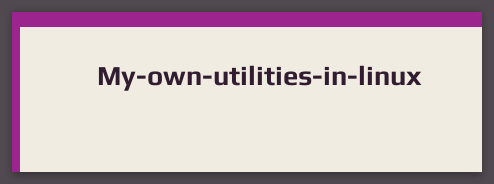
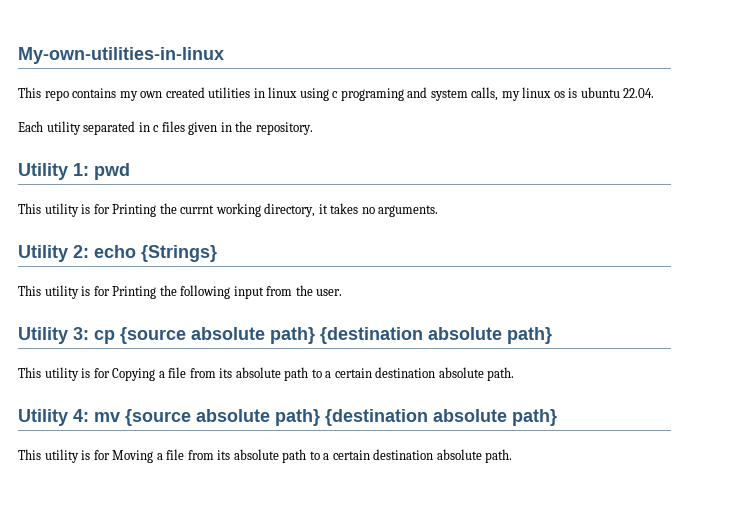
+ This repo contains my own created utilities in linux using c programing and system calls, my linux os is ubuntu 22.04.
+ Each utility separated in c files given in the repository.
+ Utility 1: pwd
+ This utility is for Printing the currnt working directory, it takes no arguments.
+ Utility 2: echo {Strings}
+ This utility is for Printing the following input from the user.
+ Utility 3: cp {source absolute path} {destination absolute path}
+ This utility is for Copying a file from its absolute path to a certain destination absolute path.
+ Utility 4: mv {source absolute path} {destination absolute path}
+ This utility is for Moving a file from its absolute path to a certain destination absolute path.

